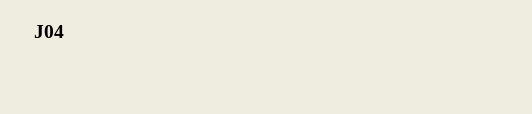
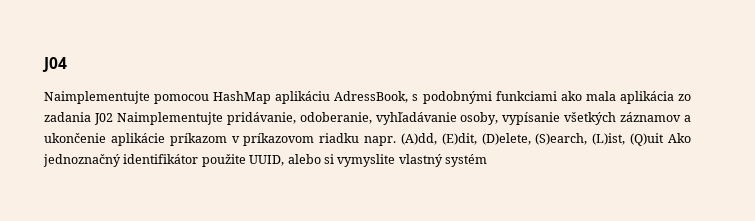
+ Naimplementujte pomocou HashMap aplikáciu AdressBook, s podobnými funkciami ako mala aplikácia zo zadania J02 Naimplementujte pridávanie, odoberanie, vyhľadávanie osoby, vypísanie všetkých záznamov a ukončenie aplikácie príkazom v príkazovom riadku napr. (A)dd, (E)dit, (D)elete, (S)earch, (L)ist, (Q)uit Ako jednoznačný identifikátor použite UUID, alebo si vymyslite vlastný systém

